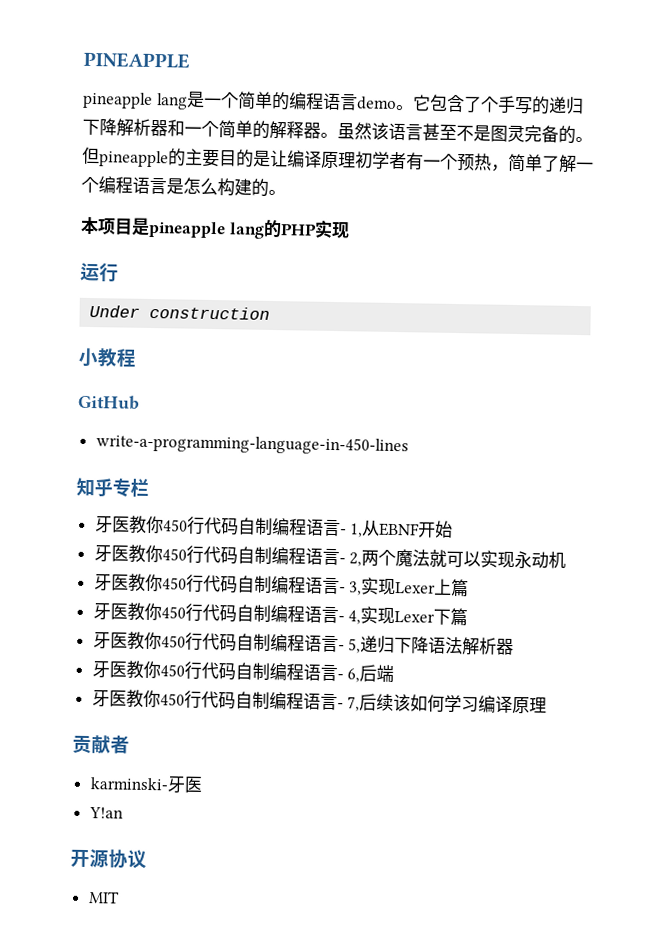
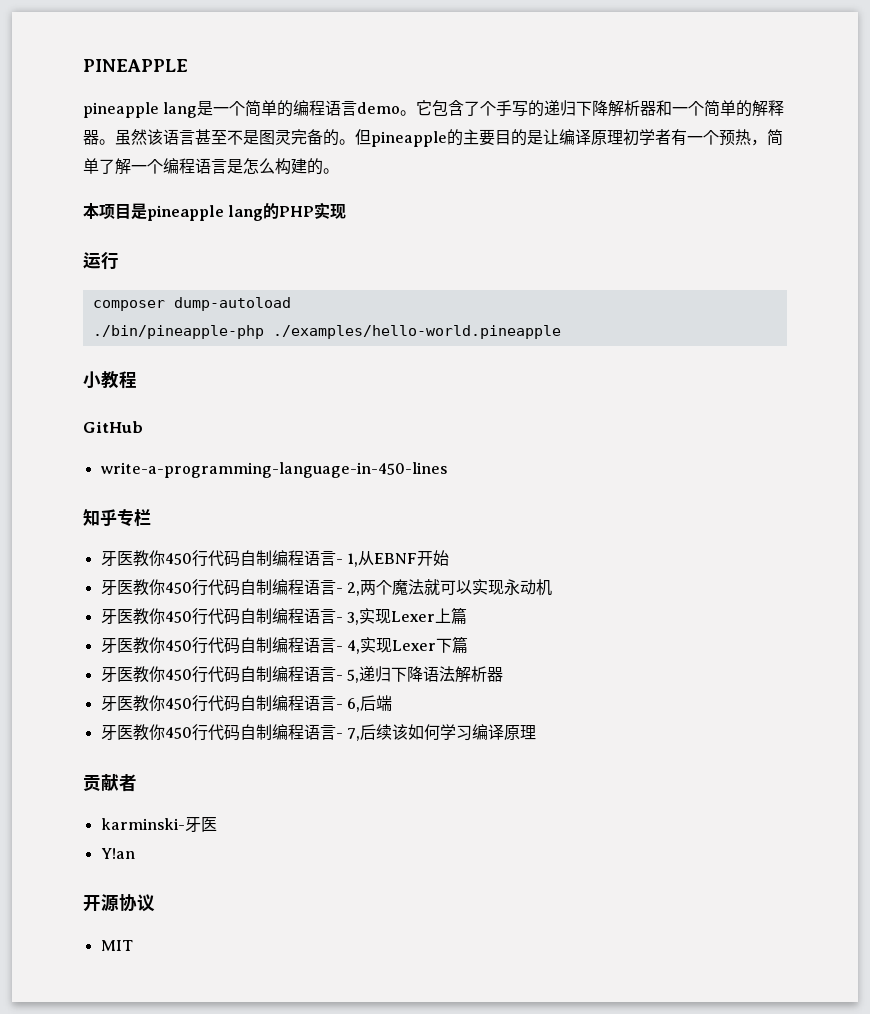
- Under construction
+ composer dump-autoload
+ ./bin/pineapple-php ./examples/hello-world.pineapple

